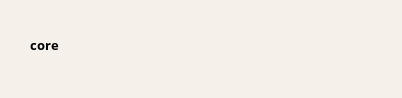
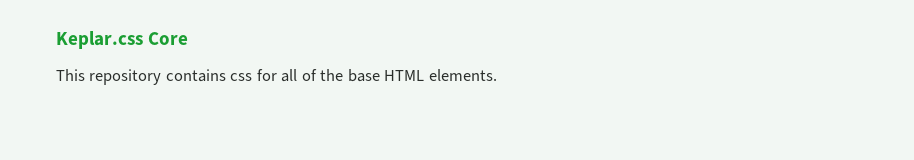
- core
+ Keplar.css Core
+ This repository contains css for all of the base HTML elements.

